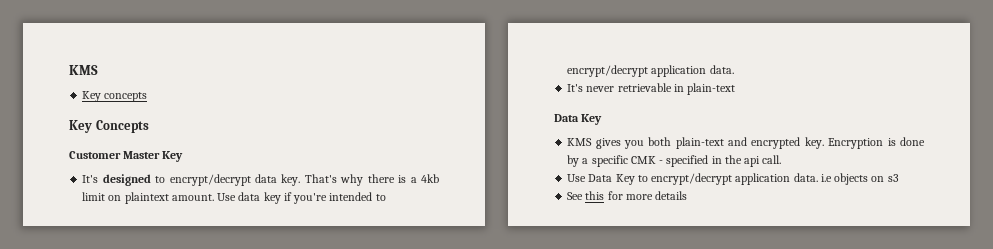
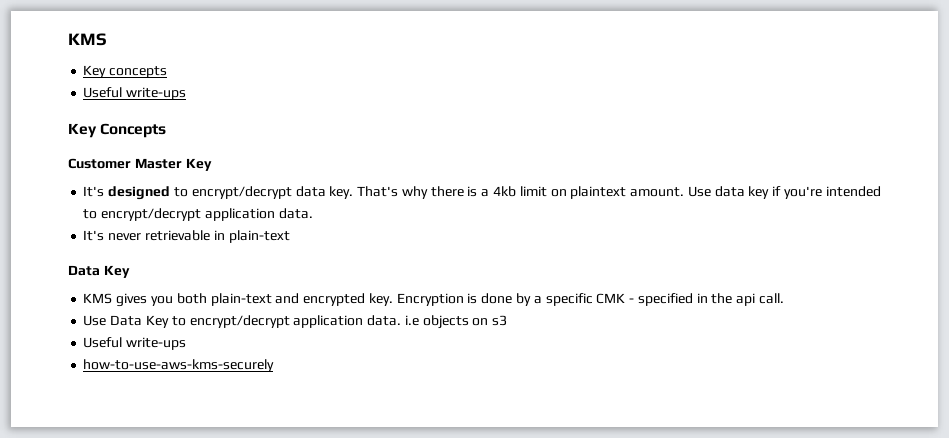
  Key concepts
+ Useful write-ups
  Use Data Key to encrypt/decrypt application data. i.e objects on s3
- See this for more details
+ Useful write-ups
+ how-to-use-aws-kms-securely

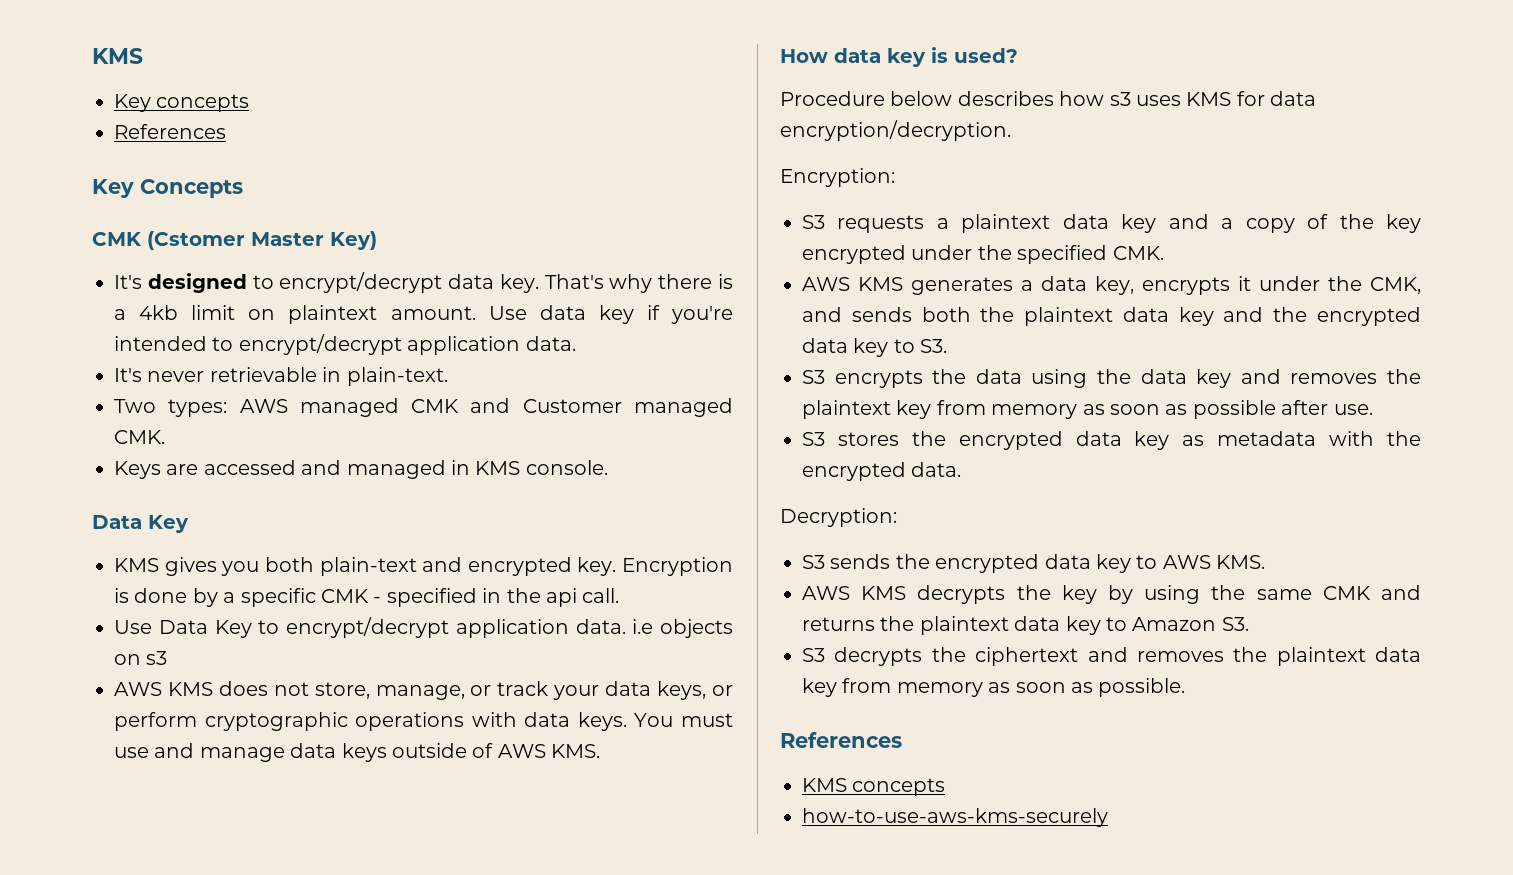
  Key concepts
- Useful write-ups
+ References
- Customer Master Key
+ CMK (Cstomer Master Key)
- It's never retrievable in plain-text
+ It's never retrievable in plain-text.
+ Two types: AWS managed CMK and Customer managed CMK.
+ Keys are accessed and managed in KMS console.
  Use Data Key to encrypt/decrypt application data. i.e objects on s3
- Useful write-ups
+ AWS KMS does not store, manage, or track your data keys, or perform cryptographic operations with data keys. You must use and manage data keys outside of AWS KMS.
+ How data key is used?
+ Procedure below describes how s3 uses KMS for data encryption/decryption.
+ Encryption:
+ S3 requests a plaintext data key and a copy of the key encrypted under the specified CMK.
+ AWS KMS generates a data key, encrypts it under the CMK, and sends both the plaintext data key and the encrypted data key to S3.
+ S3 encrypts the data using the data key and removes the plaintext key from memory as soon as possible after use.
+ S3 stores the encrypted data key as metadata with the encrypted data.
+ Decryption:
+ S3 sends the encrypted data key to AWS KMS.
+ AWS KMS decrypts the key by using the same CMK and returns the plaintext data key to Amazon S3.
+ S3 decrypts the ciphertext and removes the plaintext data key from memory as soon as possible.
+ References
+ KMS concepts

